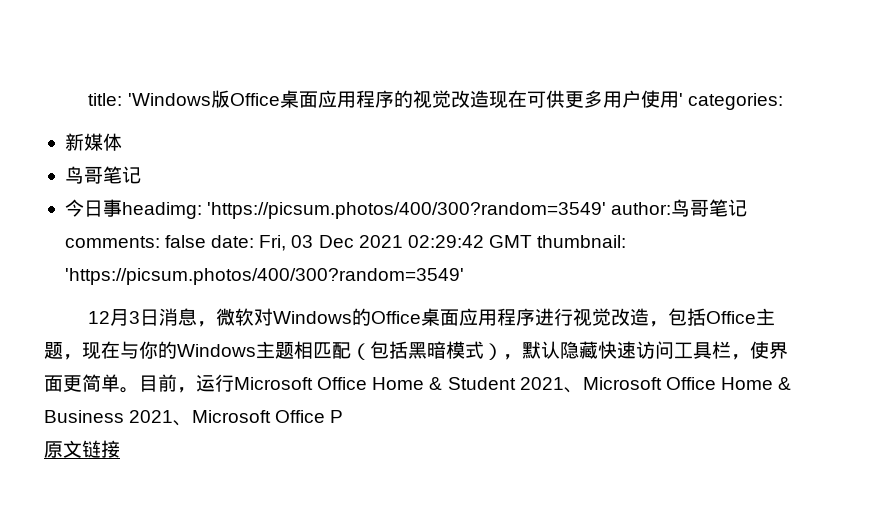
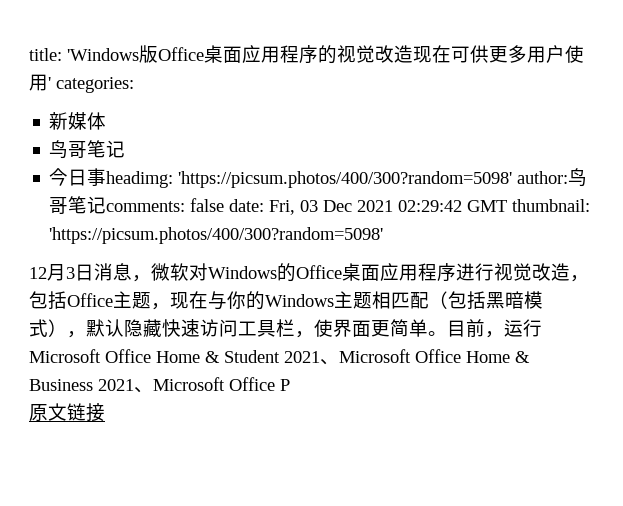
- 今日事headimg: 'https://picsum.photos/400/300?random=3549' author:鸟哥笔记comments: false date: Fri, 03 Dec 2021 02:29:42 GMT thumbnail: 'https://picsum.photos/400/300?random=3549'
+ 今日事headimg: 'https://picsum.photos/400/300?random=5098' author:鸟哥笔记comments: false date: Fri, 03 Dec 2021 02:29:42 GMT thumbnail: 'https://picsum.photos/400/300?random=5098'

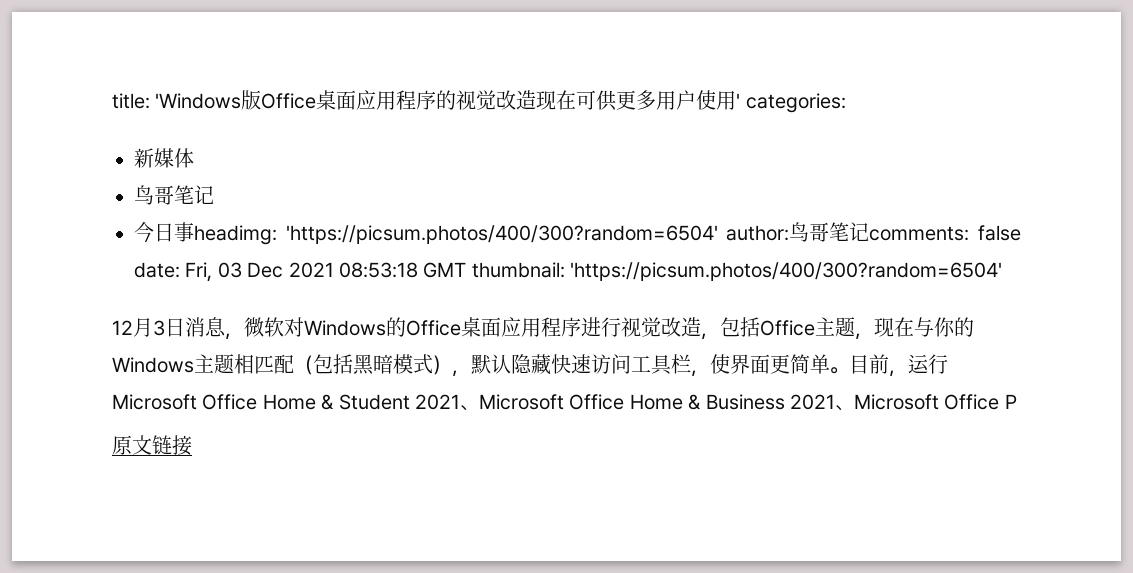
- 今日事headimg: 'https://picsum.photos/400/300?random=5098' author:鸟哥笔记comments: false date: Fri, 03 Dec 2021 02:29:42 GMT thumbnail: 'https://picsum.photos/400/300?random=5098'
+ 今日事headimg: 'https://picsum.photos/400/300?random=6504' author:鸟哥笔记comments: false date: Fri, 03 Dec 2021 08:53:18 GMT thumbnail: 'https://picsum.photos/400/300?random=6504'

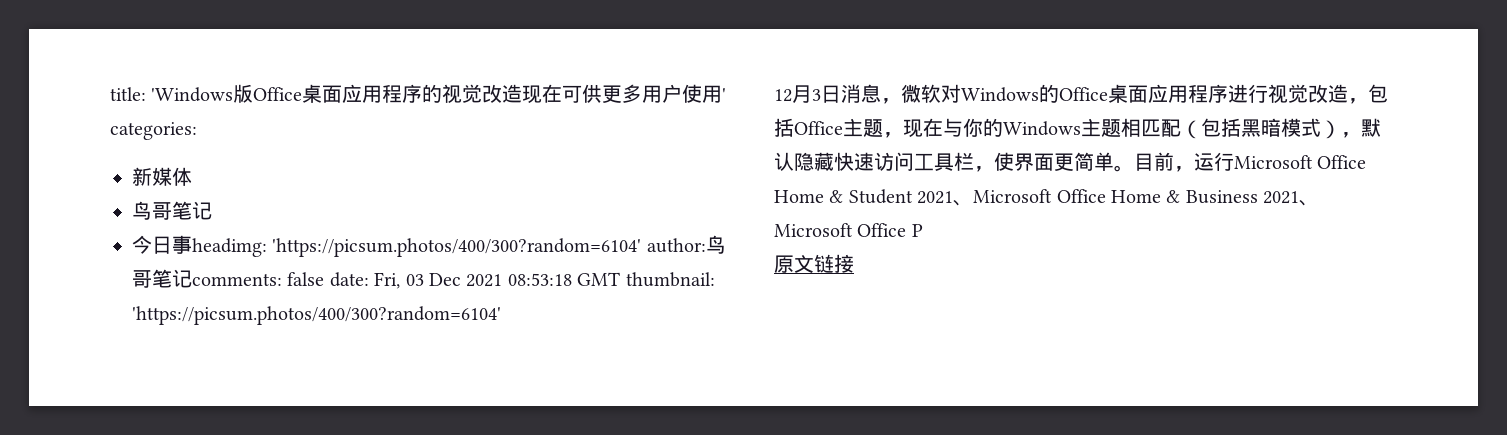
- 今日事headimg: 'https://picsum.photos/400/300?random=6504' author:鸟哥笔记comments: false date: Fri, 03 Dec 2021 08:53:18 GMT thumbnail: 'https://picsum.photos/400/300?random=6504'
+ 今日事headimg: 'https://picsum.photos/400/300?random=6104' author:鸟哥笔记comments: false date: Fri, 03 Dec 2021 08:53:18 GMT thumbnail: 'https://picsum.photos/400/300?random=6104'

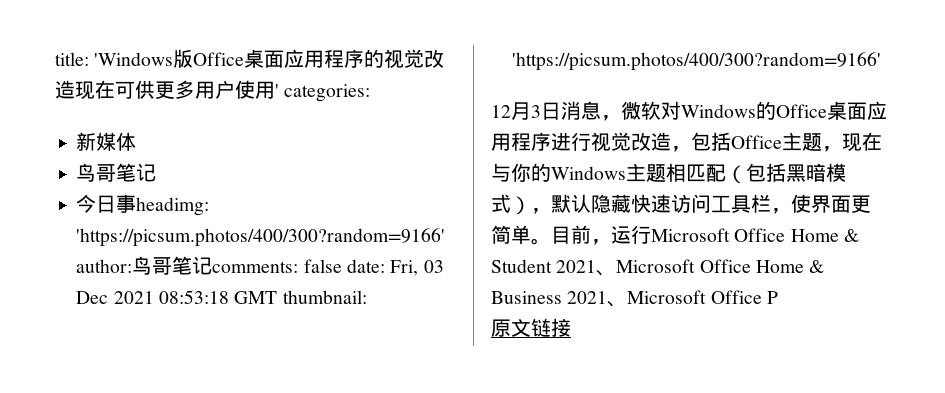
- 今日事headimg: 'https://picsum.photos/400/300?random=6104' author:鸟哥笔记comments: false date: Fri, 03 Dec 2021 08:53:18 GMT thumbnail: 'https://picsum.photos/400/300?random=6104'
+ 今日事headimg: 'https://picsum.photos/400/300?random=9166' author:鸟哥笔记comments: false date: Fri, 03 Dec 2021 08:53:18 GMT thumbnail: 'https://picsum.photos/400/300?random=9166'

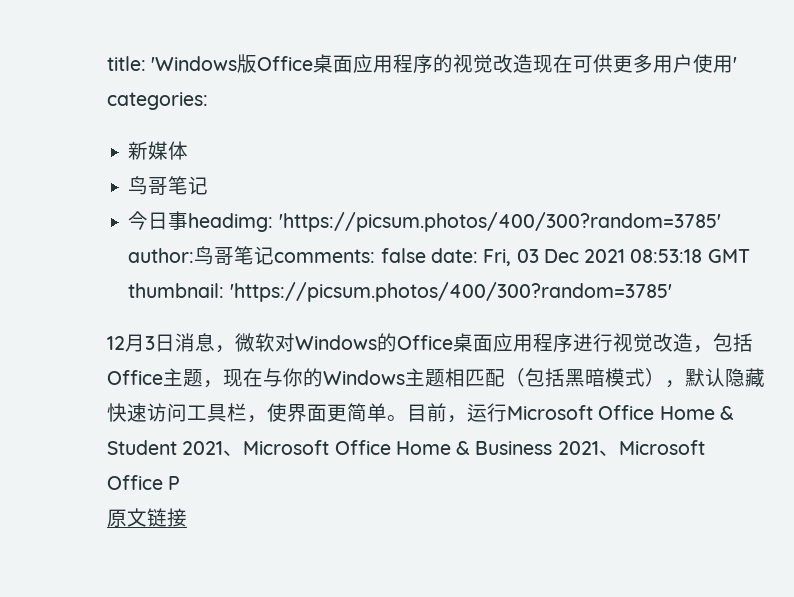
- 今日事headimg: 'https://picsum.photos/400/300?random=9166' author:鸟哥笔记comments: false date: Fri, 03 Dec 2021 08:53:18 GMT thumbnail: 'https://picsum.photos/400/300?random=9166'
+ 今日事headimg: 'https://picsum.photos/400/300?random=3785' author:鸟哥笔记comments: false date: Fri, 03 Dec 2021 08:53:18 GMT thumbnail: 'https://picsum.photos/400/300?random=3785'

